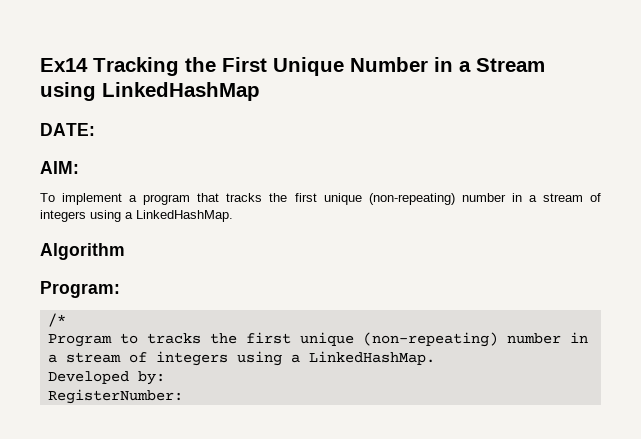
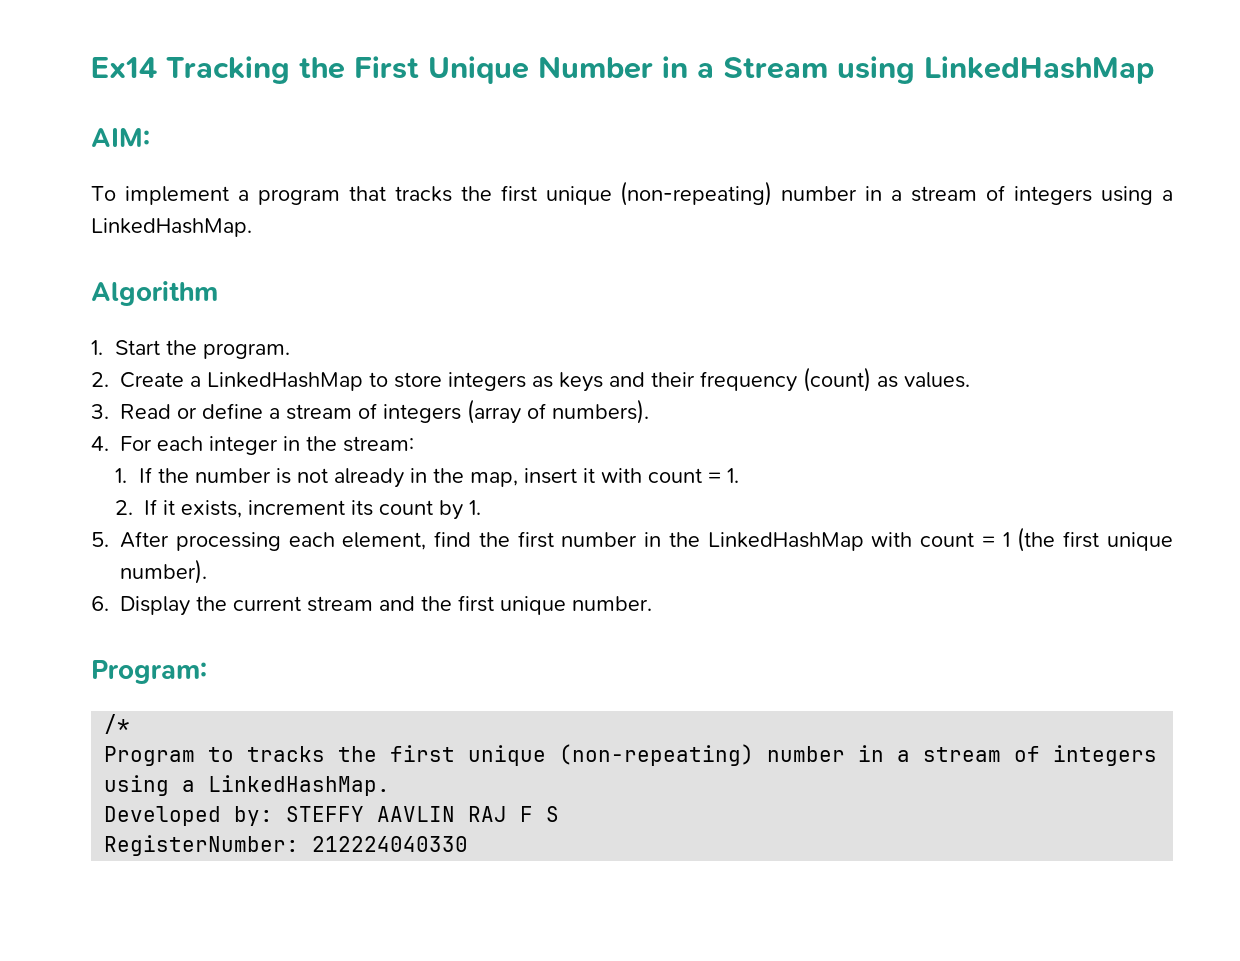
- DATE:
+ 1. Start the program.
+ 2. Create a LinkedHashMap to store integers as keys and their frequency (count) as values.
+ 3. Read or define a stream of integers (array of numbers).
+ 4. For each integer in the stream:
+ 1. If the number is not already in the map, insert it with count = 1.
+ 2. If it exists, increment its count by 1.
+ 5. After processing each element, find the first number in the LinkedHashMap with count = 1 (the first unique number).
+ 6. Display the current stream and the first unique number.
- Developed by:
+ Developed by: STEFFY AAVLIN RAJ F S
- RegisterNumber:
+ RegisterNumber: 212224040330

